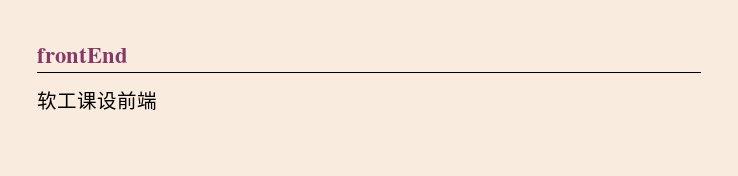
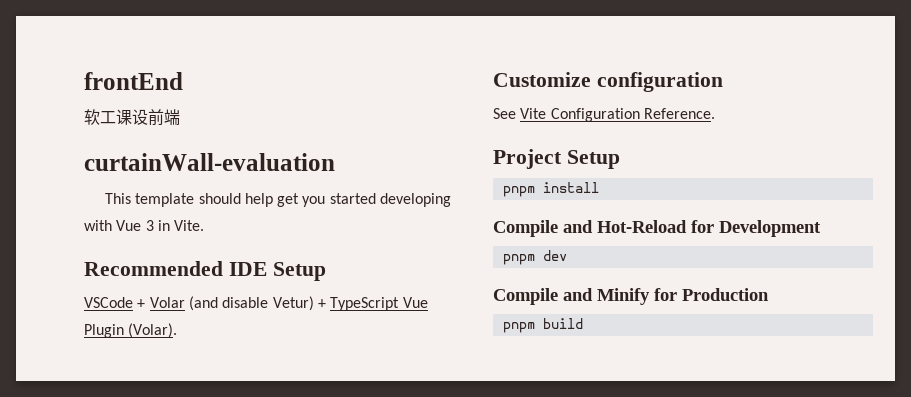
+ curtainWall-evaluation
+ This template should help get you started developing with Vue 3 in Vite.
+ Recommended IDE Setup
+ VSCode + Volar (and disable Vetur) + TypeScript Vue Plugin (Volar).
+ Customize configuration
+ See Vite Configuration Reference.
+ Project Setup
+ pnpm install
+ Compile and Hot-Reload for Development
+ pnpm dev
+ Compile and Minify for Production
+ pnpm build

